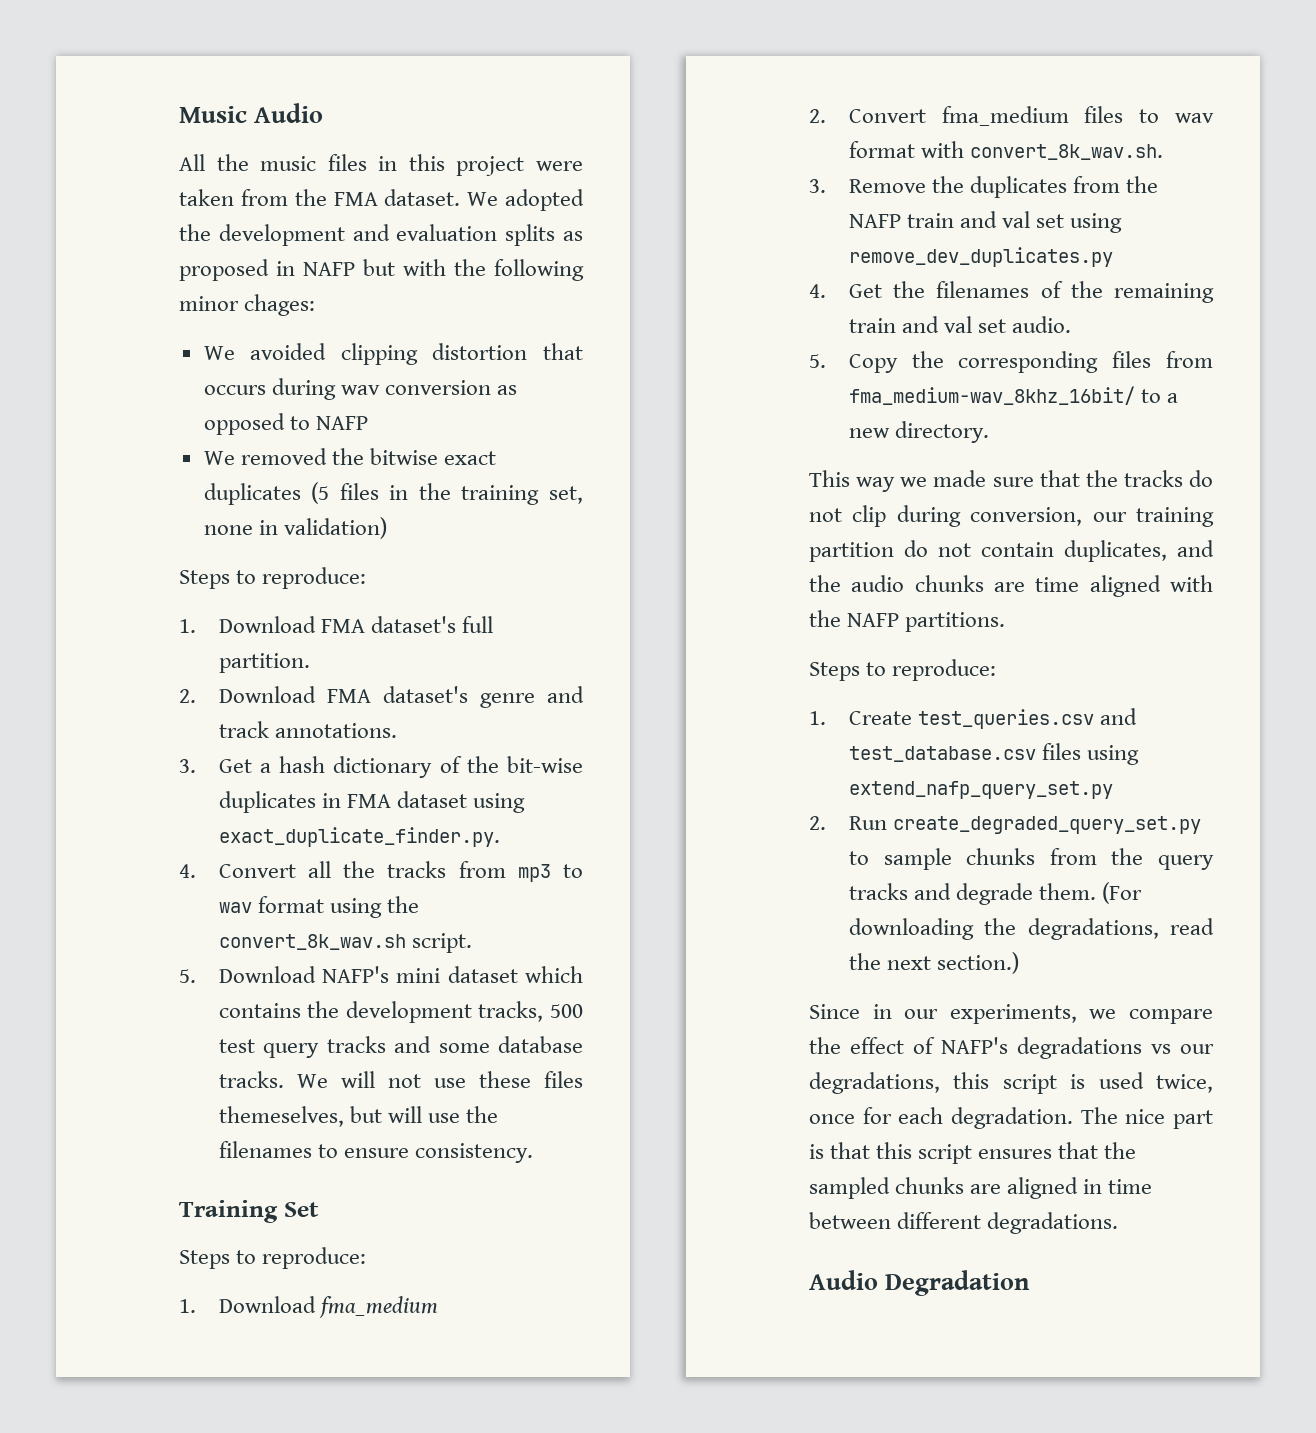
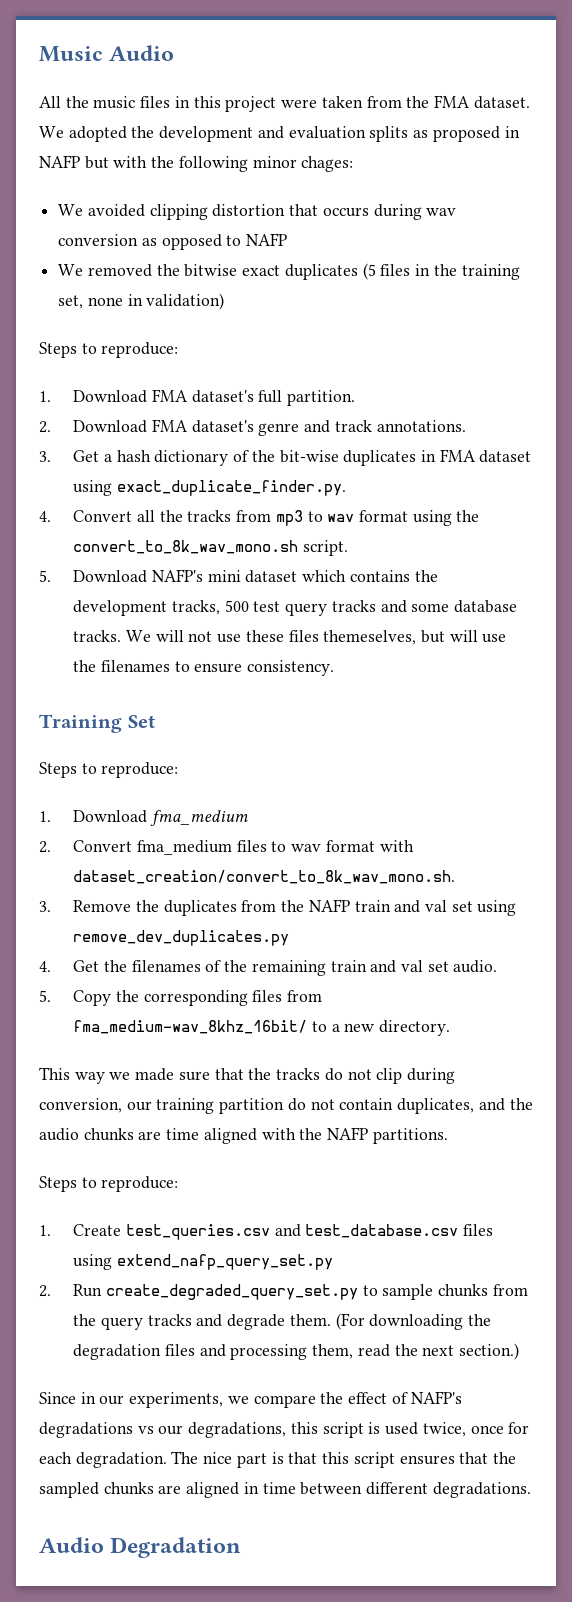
- 4. Convert all the tracks from mp3 to wav format using the convert_8k_wav.sh script.
+ 4. Convert all the tracks from mp3 to wav format using the convert_to_8k_wav_mono.sh script.
- 2. Convert fma_medium files to wav format with convert_8k_wav.sh.
+ 2. Convert fma_medium files to wav format with dataset_creation/convert_to_8k_wav_mono.sh.
- (For downloading the degradations, read the next section.)
+ (For downloading the degradation files and processing them, read the next section.)

